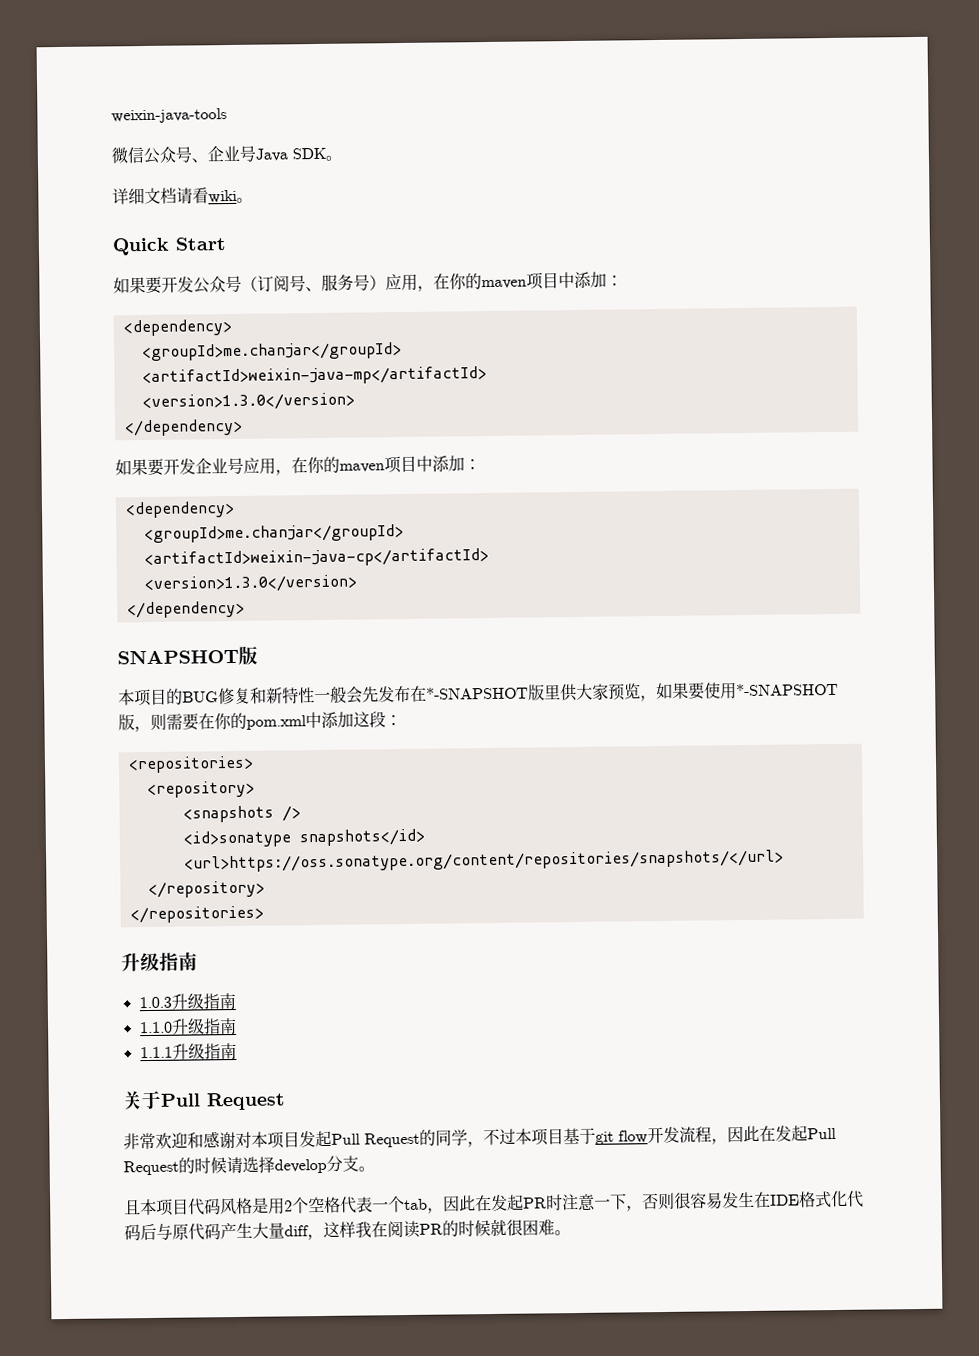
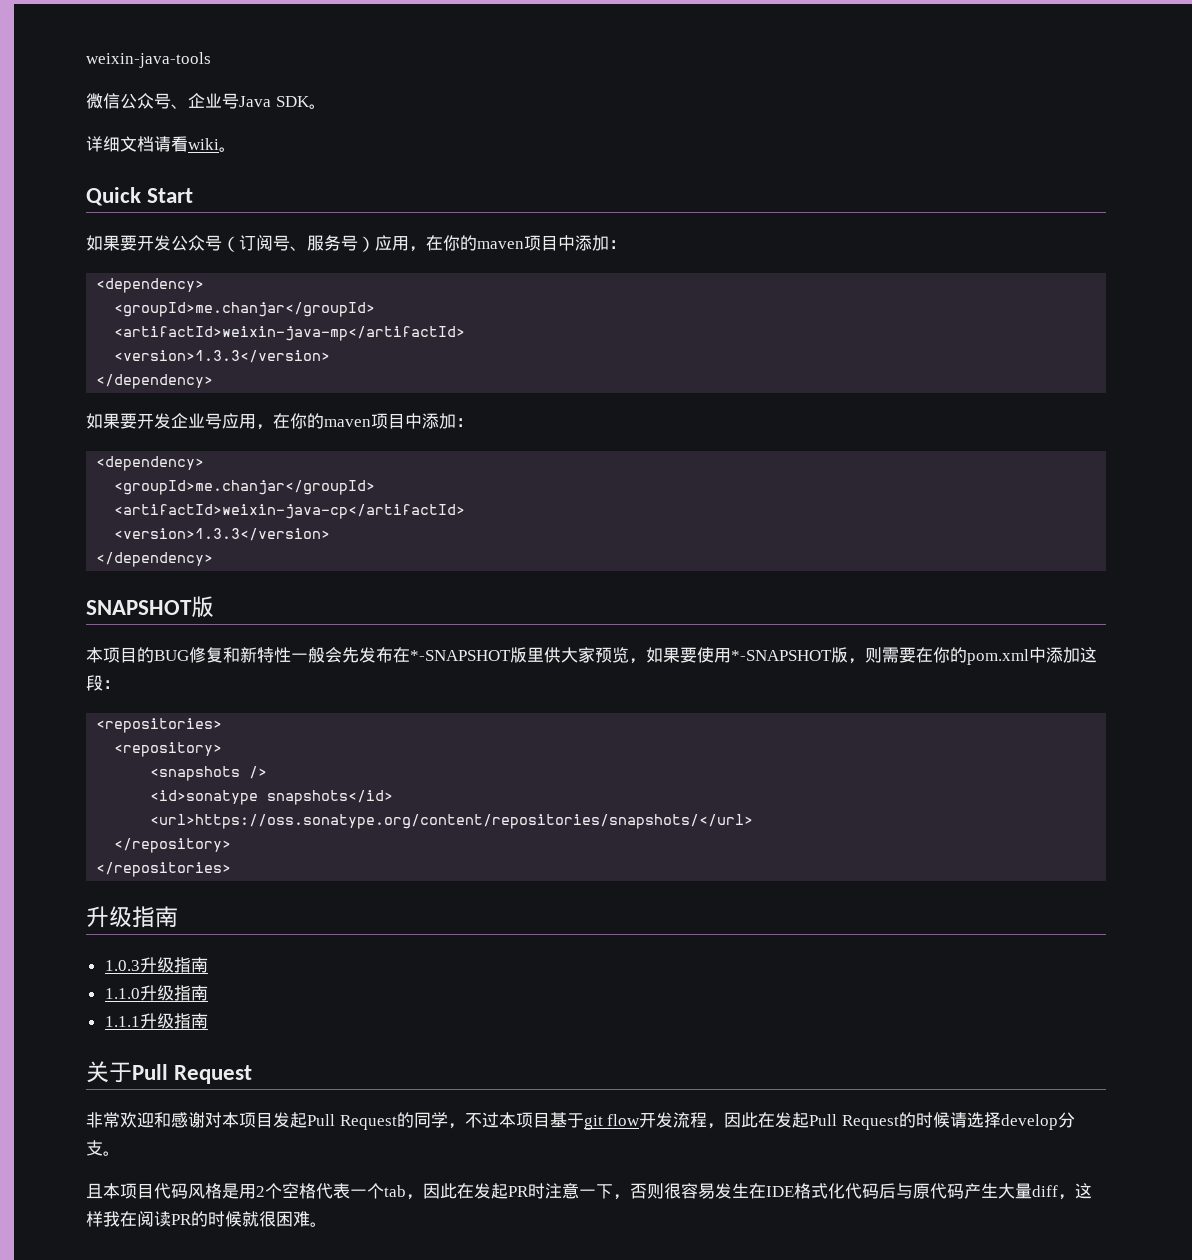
  <artifactId>weixin-java-mp</artifactId>
- <version>1.3.0</version>
+ <version>1.3.3</version>
  <artifactId>weixin-java-cp</artifactId>
- <version>1.3.0</version>
+ <version>1.3.3</version>

